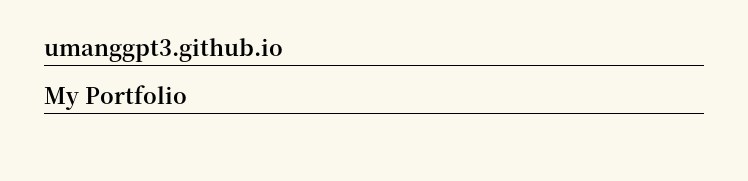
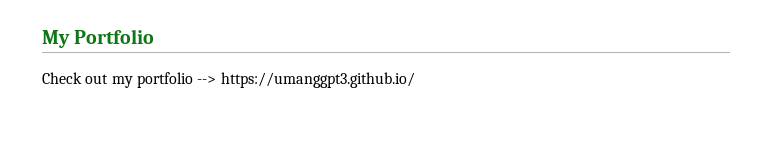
- umanggpt3.github.io
+ Check out my portfolio --> https://umanggpt3.github.io/

